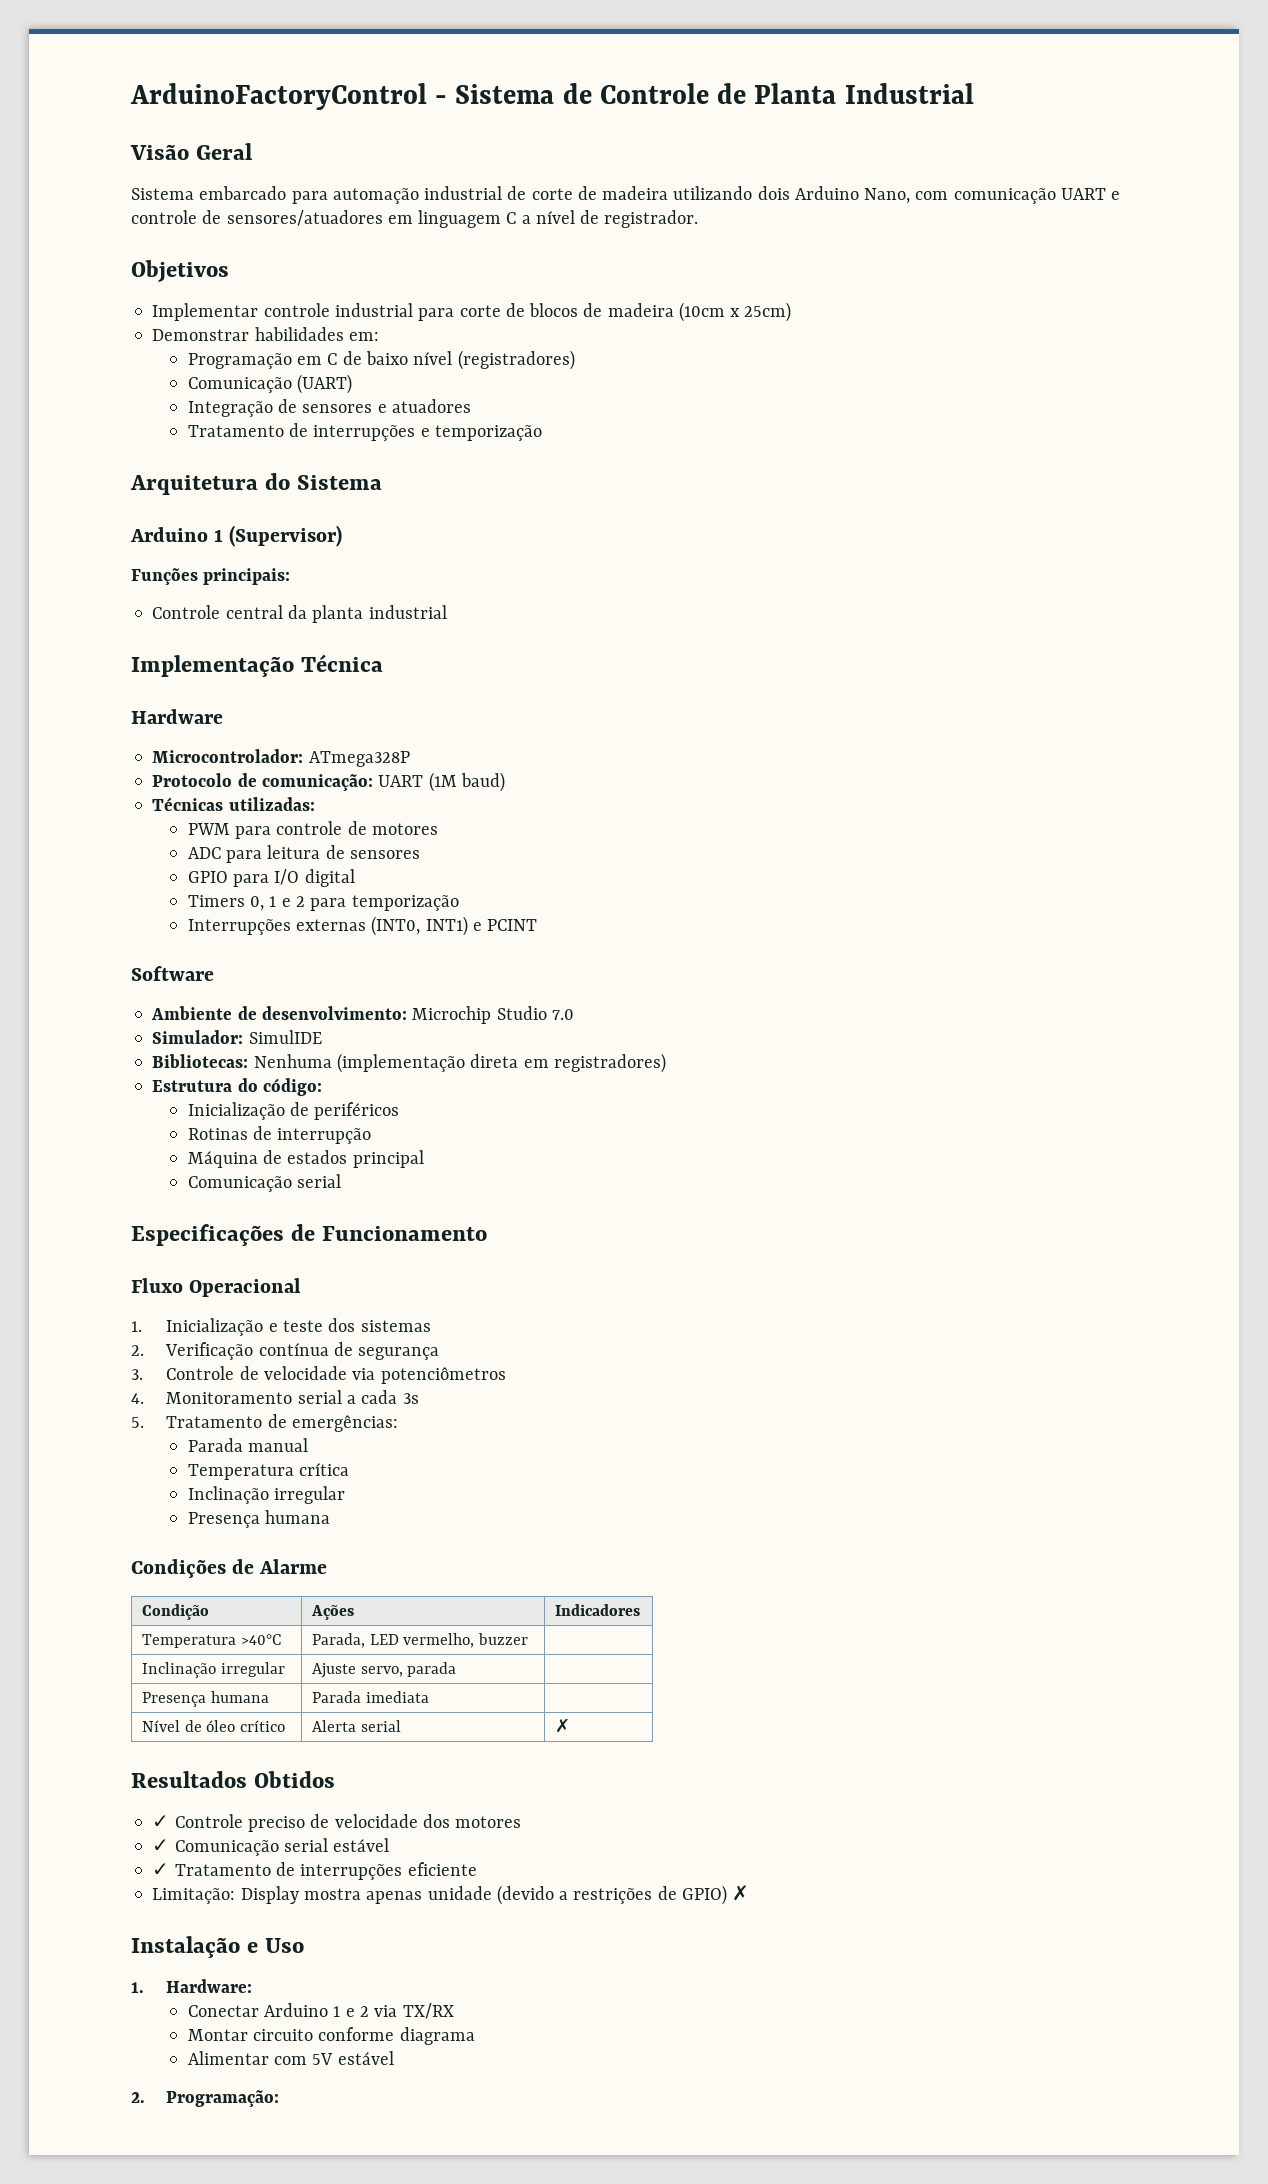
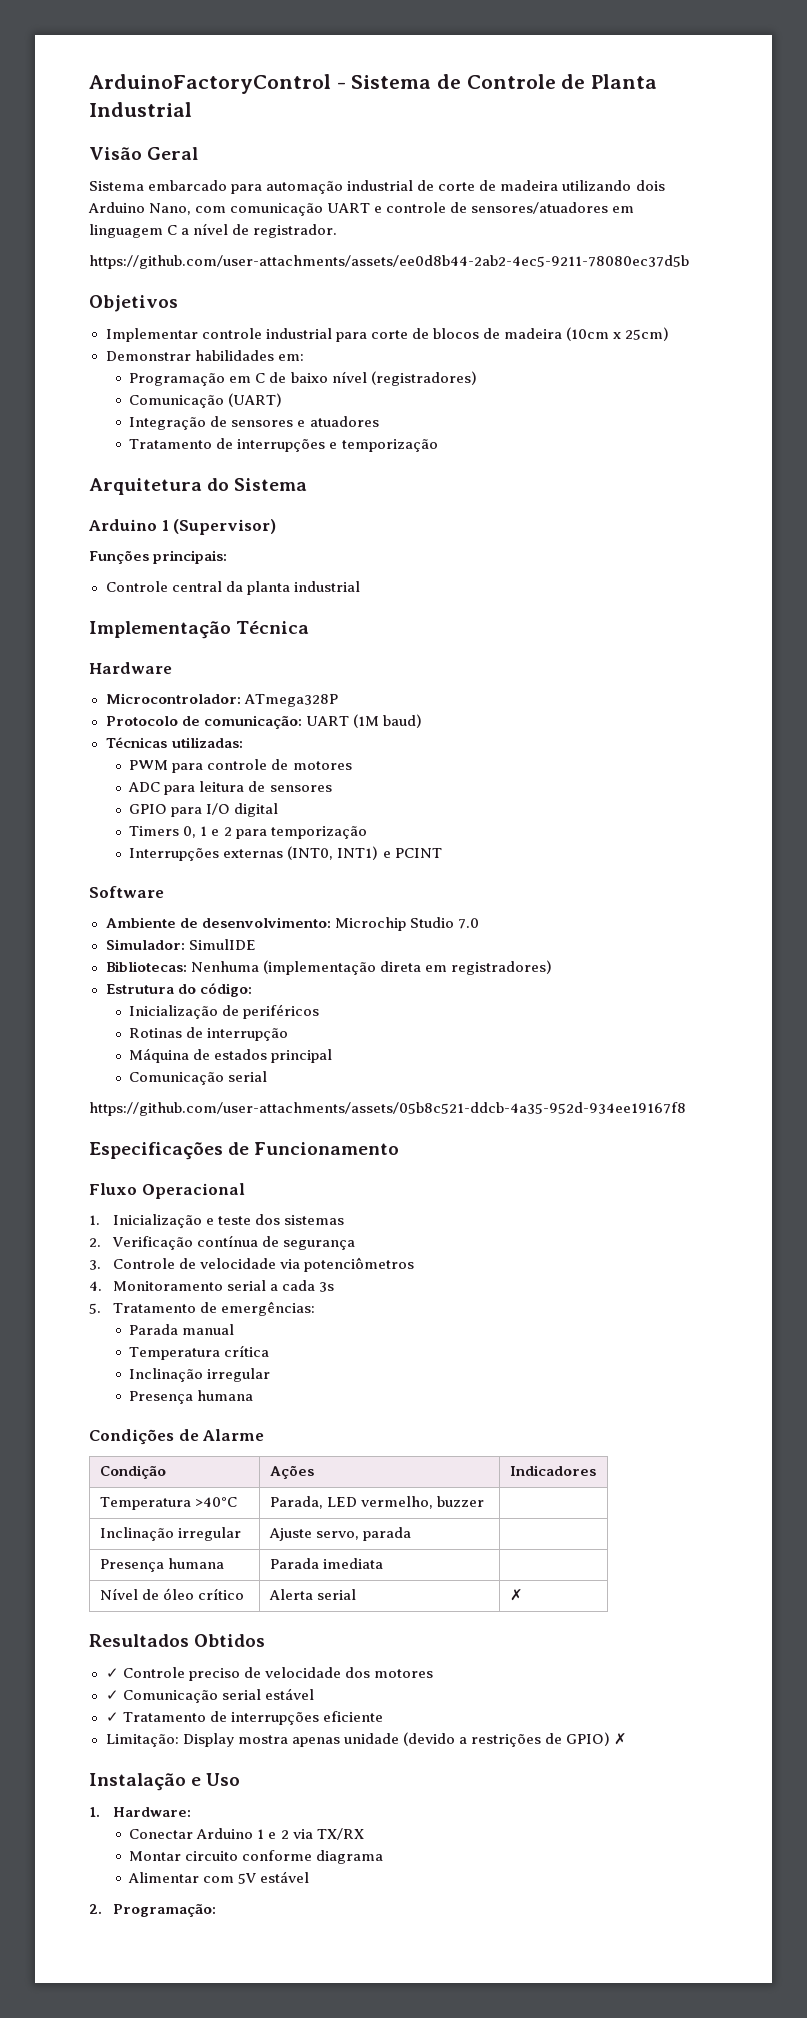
+ https://github.com/user-attachments/assets/ee0d8b44-2ab2-4ec5-9211-78080ec37d5b
+ https://github.com/user-attachments/assets/05b8c521-ddcb-4a35-952d-934ee19167f8

